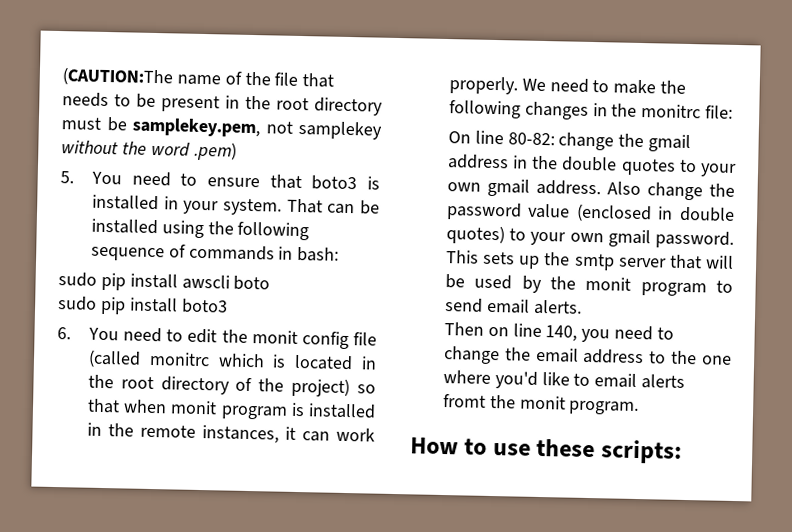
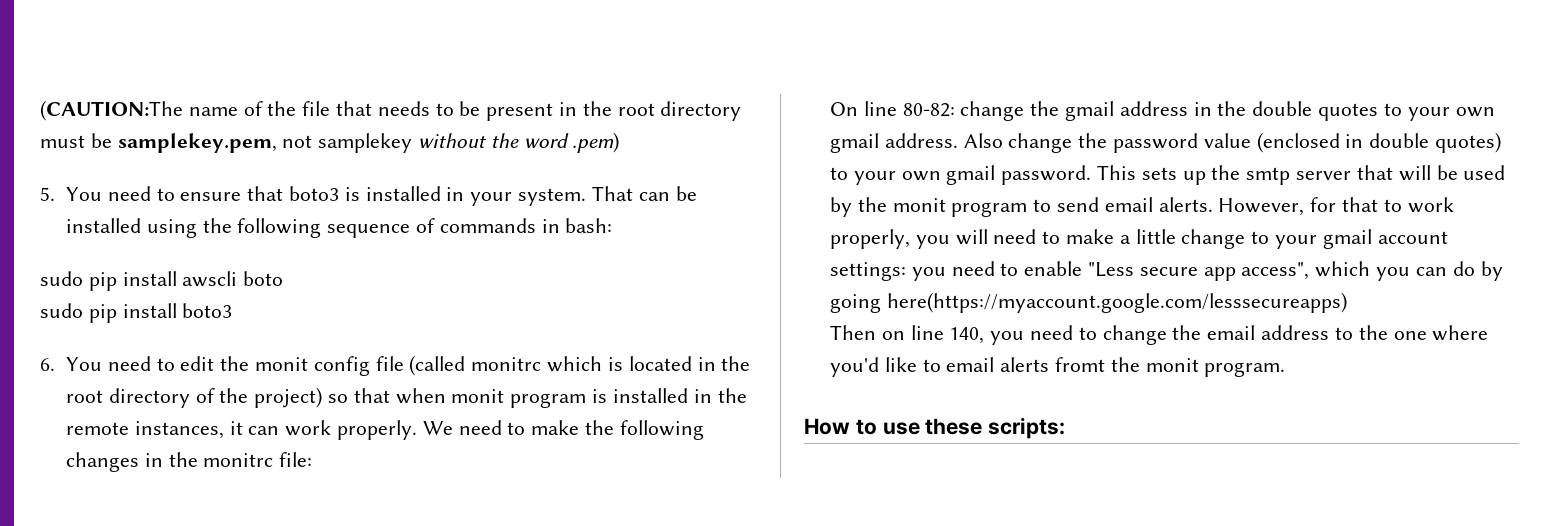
+ However, for that to work properly, you will need to make a little change to your gmail account settings: you need to enable "Less secure app access", which you can do by going here(https://myaccount.google.com/lesssecureapps)

